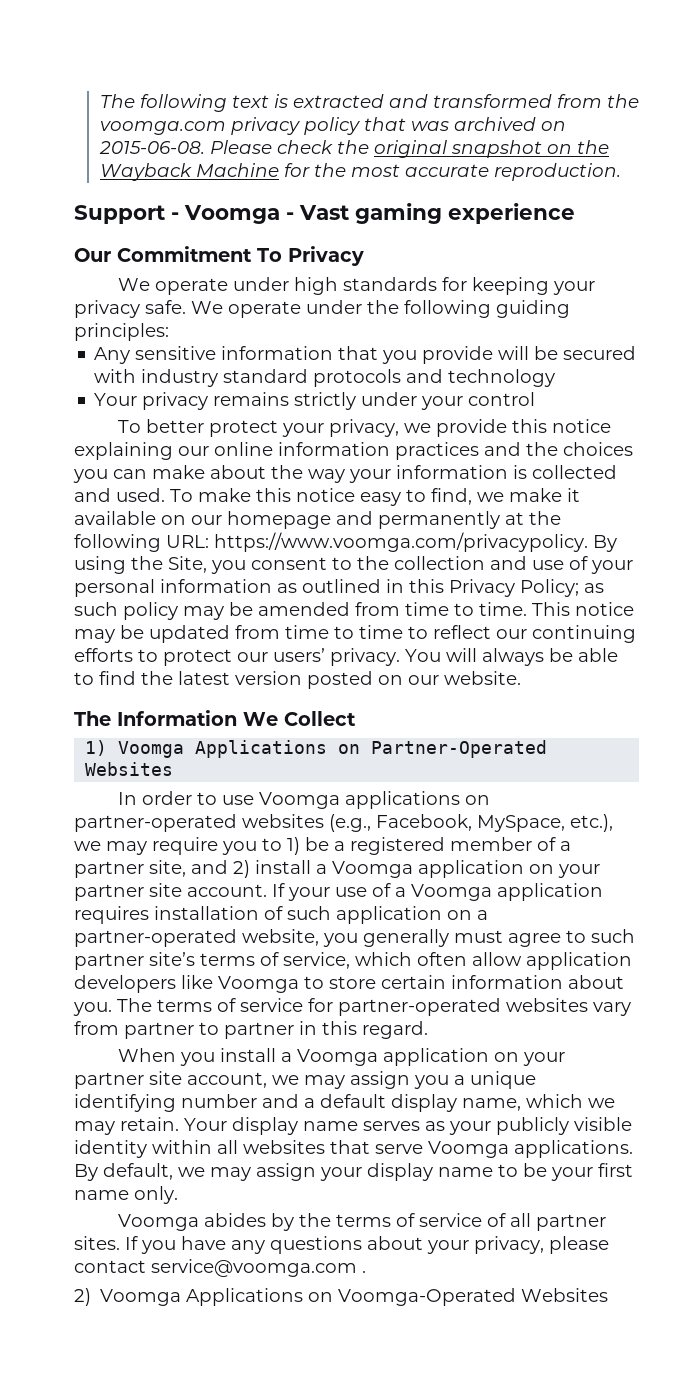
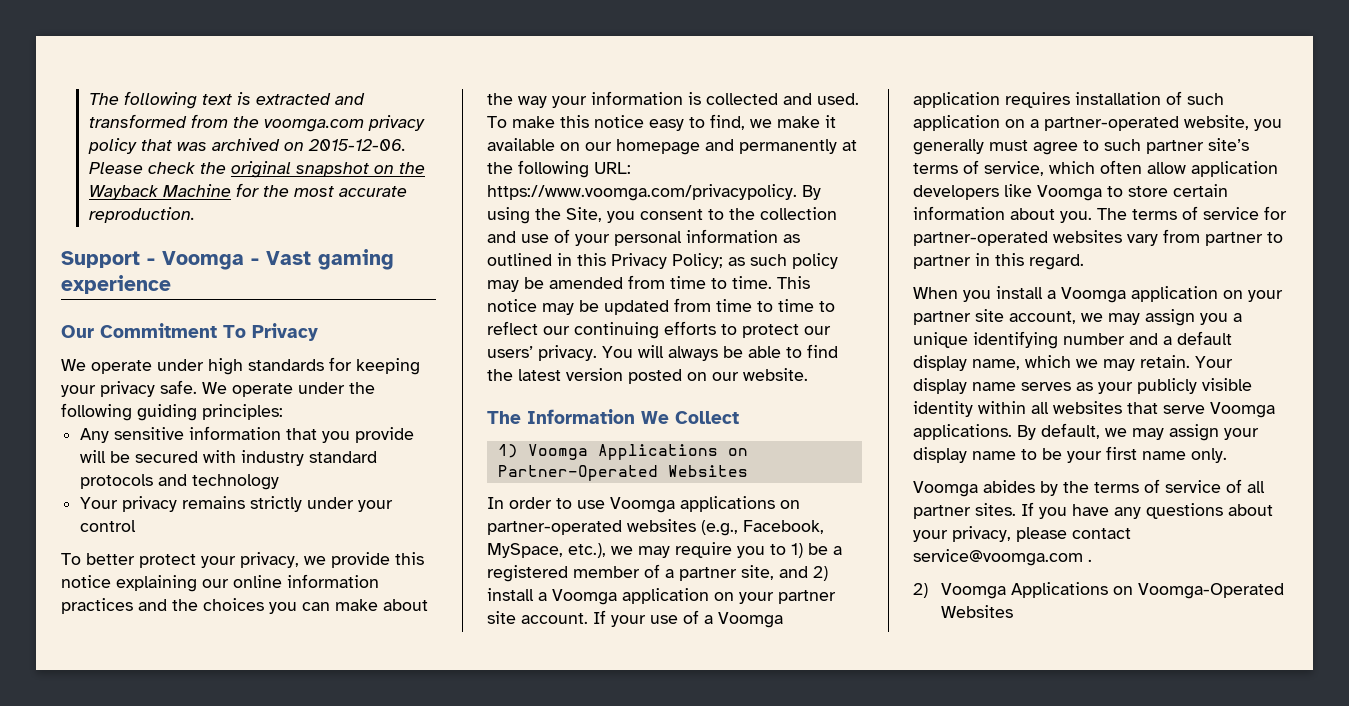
- The following text is extracted and transformed from the voomga.com privacy policy that was archived on 2015-06-08.
+ The following text is extracted and transformed from the voomga.com privacy policy that was archived on 2015-12-06.

